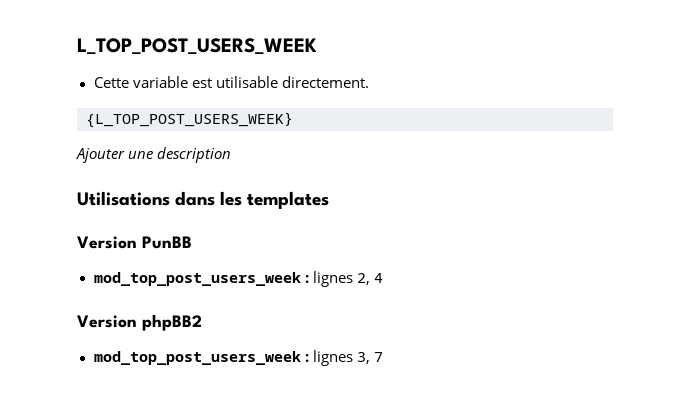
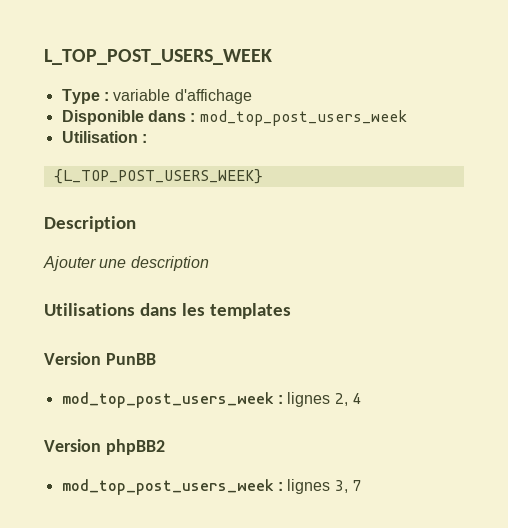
- Cette variable est utilisable directement.
+ Type : variable d'affichage
+ Disponible dans : mod_top_post_users_week
+ Utilisation :
+ Description

